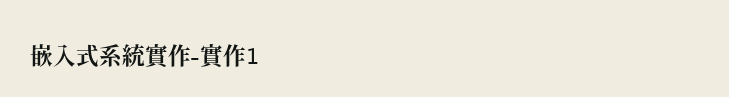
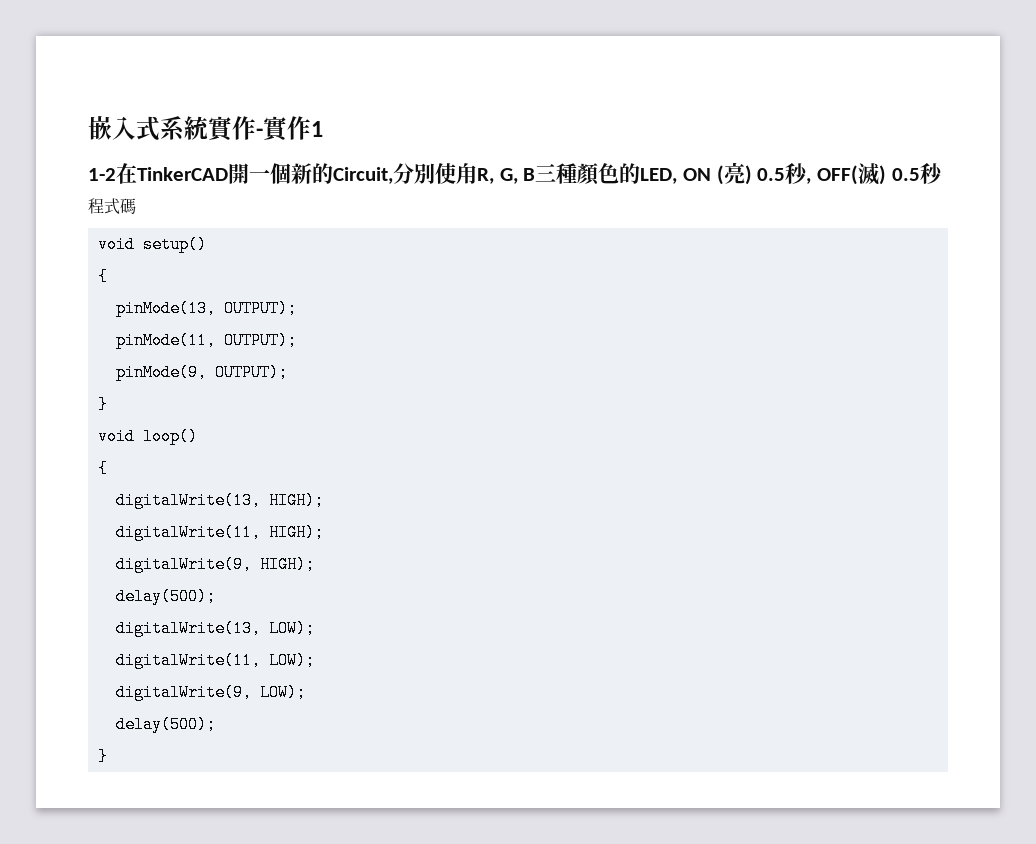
+ 1-2在TinkerCAD開一個新的Circuit,分別使甪R, G, B三種顏色的LED, ON (亮) 0.5秒, OFF(滅) 0.5秒
+ 程式碼
+ void setup()
+ {
+ pinMode(13, OUTPUT);
+ pinMode(11, OUTPUT);
+ pinMode(9, OUTPUT);
+ }
+ void loop()
+ {
+ digitalWrite(13, HIGH);
+ digitalWrite(11, HIGH);
+ digitalWrite(9, HIGH);
+ delay(500);
+ digitalWrite(13, LOW);
+ digitalWrite(11, LOW);
+ digitalWrite(9, LOW);
+ delay(500);
+ }

